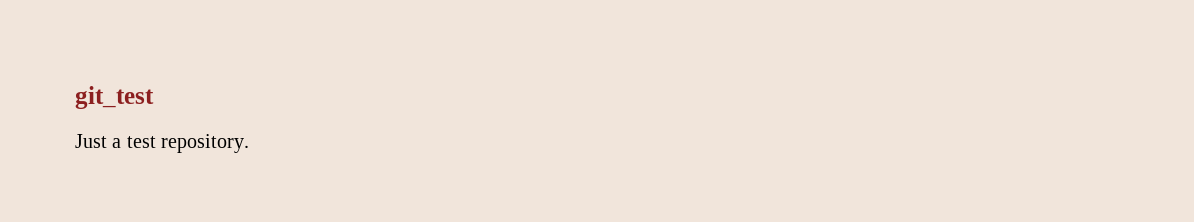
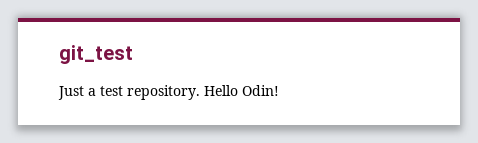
+ Hello Odin!

